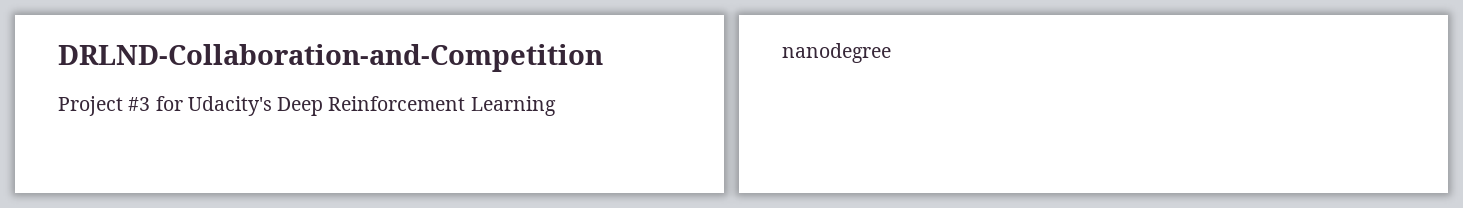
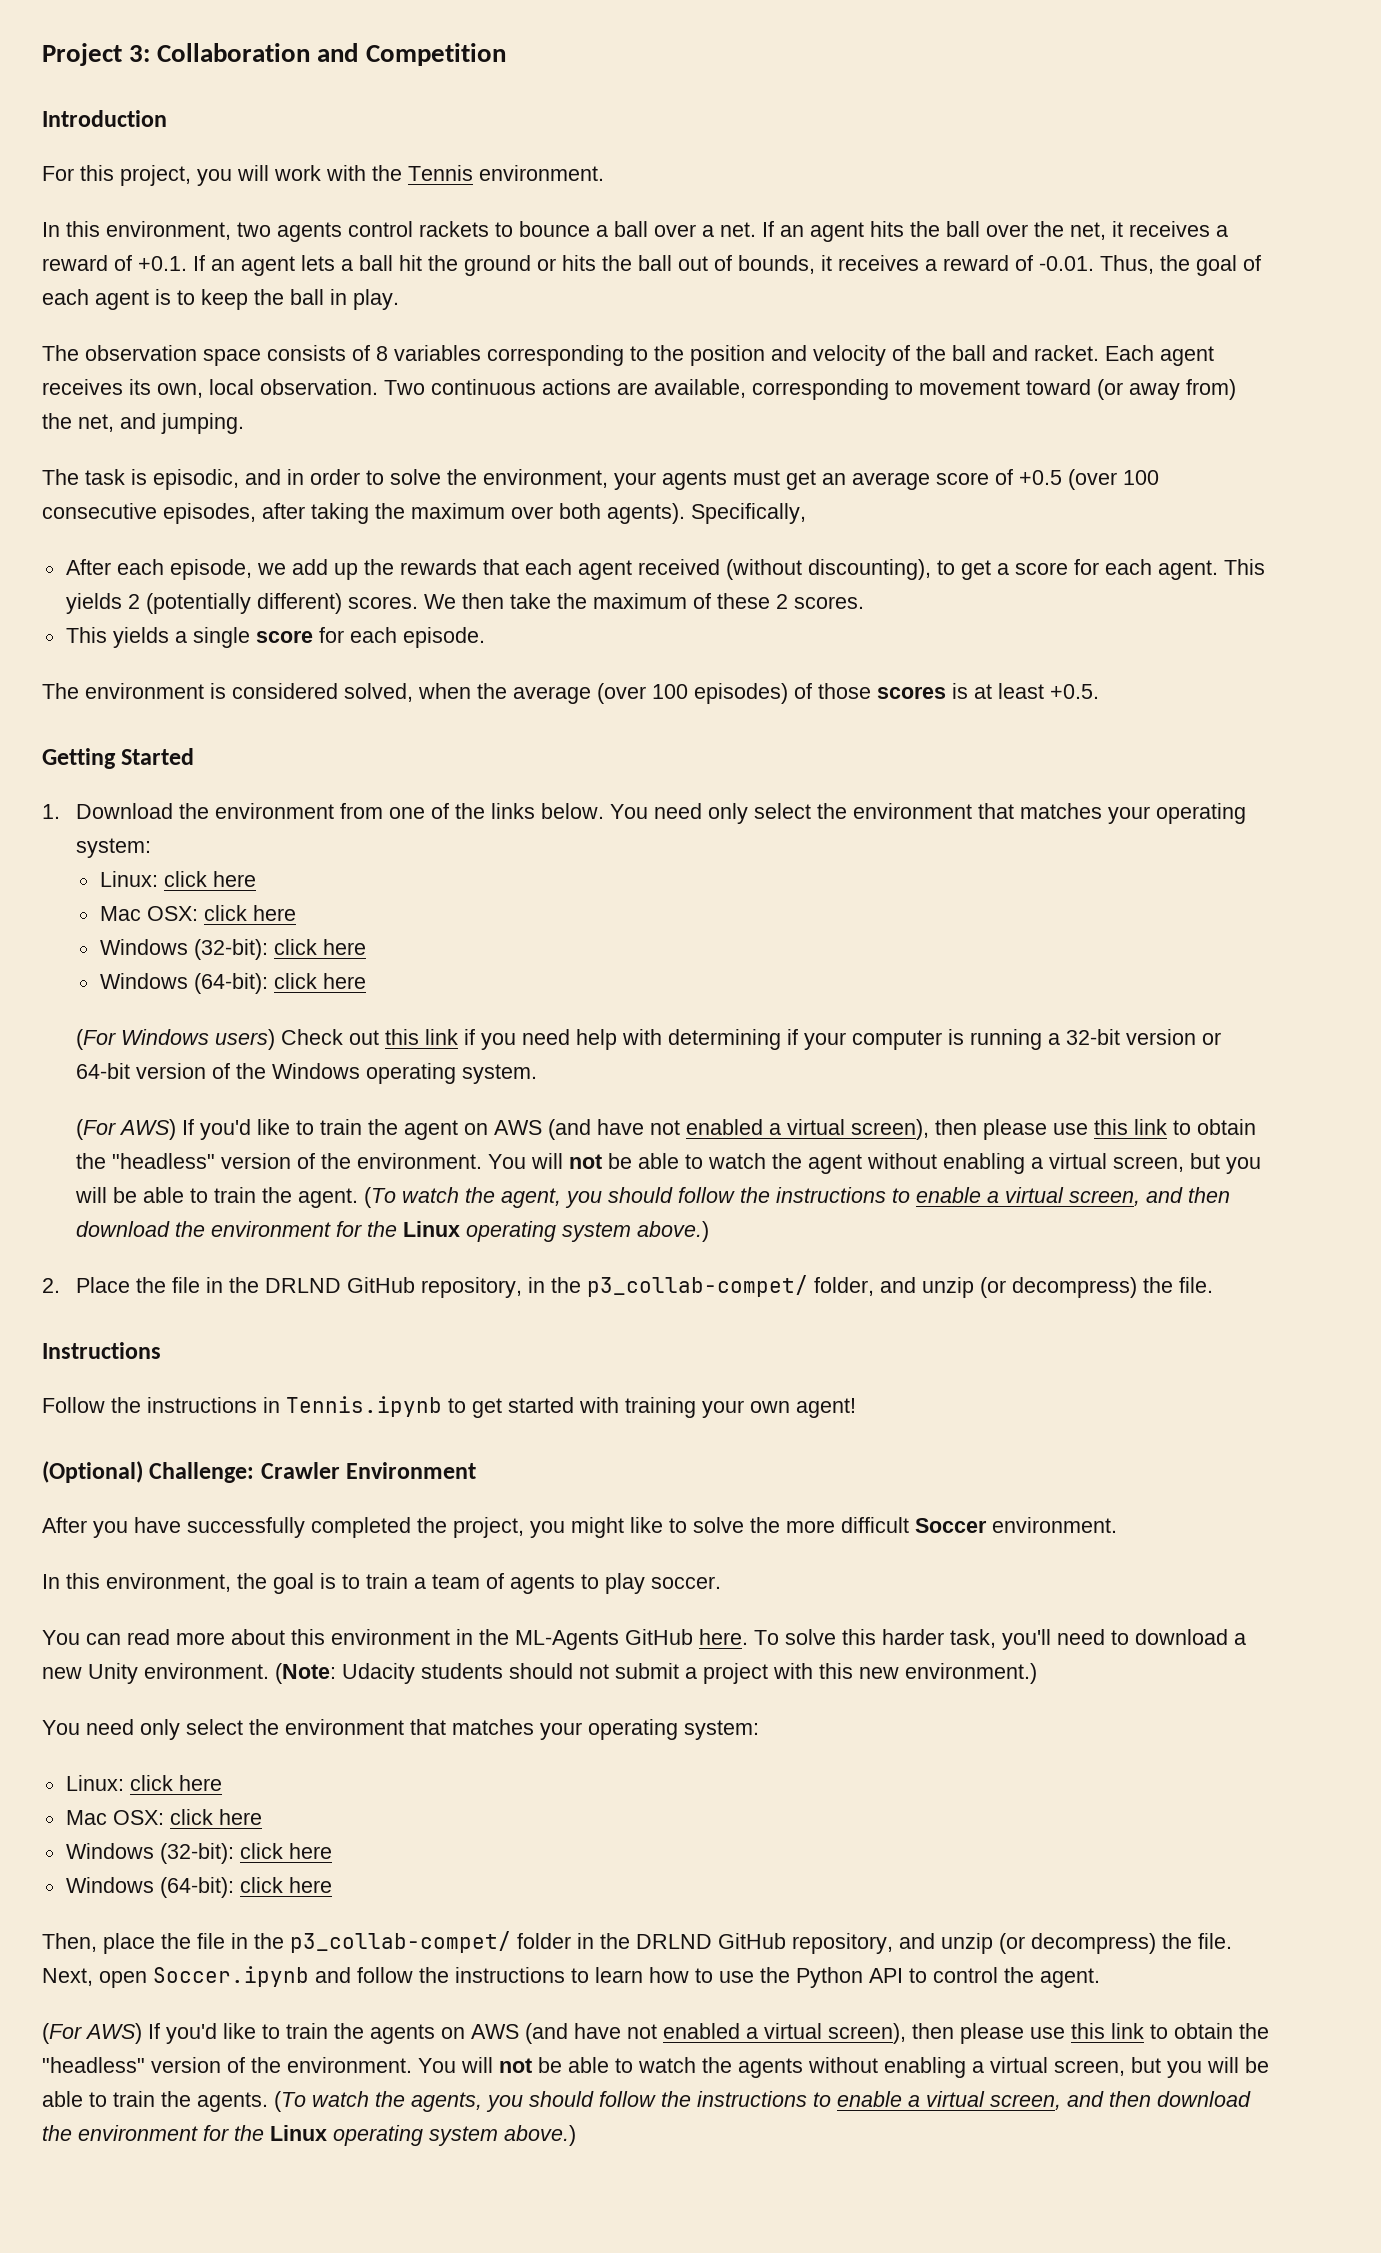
- DRLND-Collaboration-and-Competition
- Project #3 for Udacity's Deep Reinforcement Learning nanodegree
+ Project 3: Collaboration and Competition
+ Introduction
+ For this project, you will work with the Tennis environment.
+ In this environment, two agents control rackets to bounce a ball over a net. If an agent hits the ball over the net, it receives a reward of +0.1. If an agent lets a ball hit the ground or hits the ball out of bounds, it receives a reward of -0.01. Thus, the goal of each agent is to keep the ball in play.
+ The observation space consists of 8 variables corresponding to the position and velocity of the ball and racket. Each agent receives its own, local observation. Two continuous actions are available, corresponding to movement toward (or away from) the net, and jumping.
+ The task is episodic, and in order to solve the environment, your agents must get an average score of +0.5 (over 100 consecutive episodes, after taking the maximum over both agents). Specifically,
+ After each episode, we add up the rewards that each agent received (without discounting), to get a score for each agent. This yields 2 (potentially different) scores. We then take the maximum of these 2 scores.
+ This yields a single score for each episode.
+ The environment is considered solved, when the average (over 100 episodes) of those scores is at least +0.5.
+ Getting Started
+ 1. Download the environment from one of the links below. You need only select the environment that matches your operating system:
+ Linux: click here
+ Mac OSX: click here
+ Windows (32-bit): click here
+ Windows (64-bit): click here
+ (For Windows users) Check out this link if you need help with determining if your computer is running a 32-bit version or 64-bit version of the Windows operating system.
+ (For AWS) If you'd like to train the agent on AWS (and have not enabled a virtual screen), then please use this link to obtain the "headless" version of the environment. You will not be able to watch the agent without enabling a virtual screen, but you will be able to train the agent. (To watch the agent, you should follow the instructions to enable a virtual screen, and then download the environment for the Linux operating system above.)
+ 2. Place the file in the DRLND GitHub repository, in the p3_collab-compet/ folder, and unzip (or decompress) the file.
+ Instructions
+ Follow the instructions in Tennis.ipynb to get started with training your own agent!
+ (Optional) Challenge: Crawler Environment
+ After you have successfully completed the project, you might like to solve the more difficult Soccer environment.
+ In this environment, the goal is to train a team of agents to play soccer.
+ You can read more about this environment in the ML-Agents GitHub here. To solve this harder task, you'll need to download a new Unity environment. (Note: Udacity students should not submit a project with this new environment.)
+ You need only select the environment that matches your operating system:
+ Linux: click here
+ Mac OSX: click here
+ Windows (32-bit): click here
+ Windows (64-bit): click here
+ Then, place the file in the p3_collab-compet/ folder in the DRLND GitHub repository, and unzip (or decompress) the file. Next, open Soccer.ipynb and follow the instructions to learn how to use the Python API to control the agent.
+ (For AWS) If you'd like to train the agents on AWS (and have not enabled a virtual screen), then please use this link to obtain the "headless" version of the environment. You will not be able to watch the agents without enabling a virtual screen, but you will be able to train the agents. (To watch the agents, you should follow the instructions to enable a virtual screen, and then download the environment for the Linux operating system above.)

